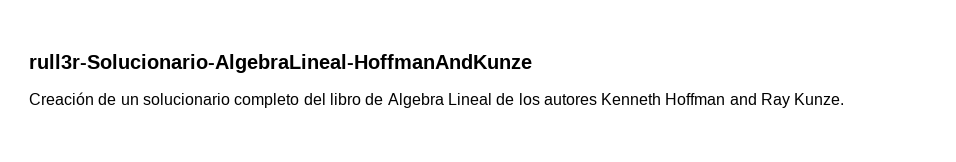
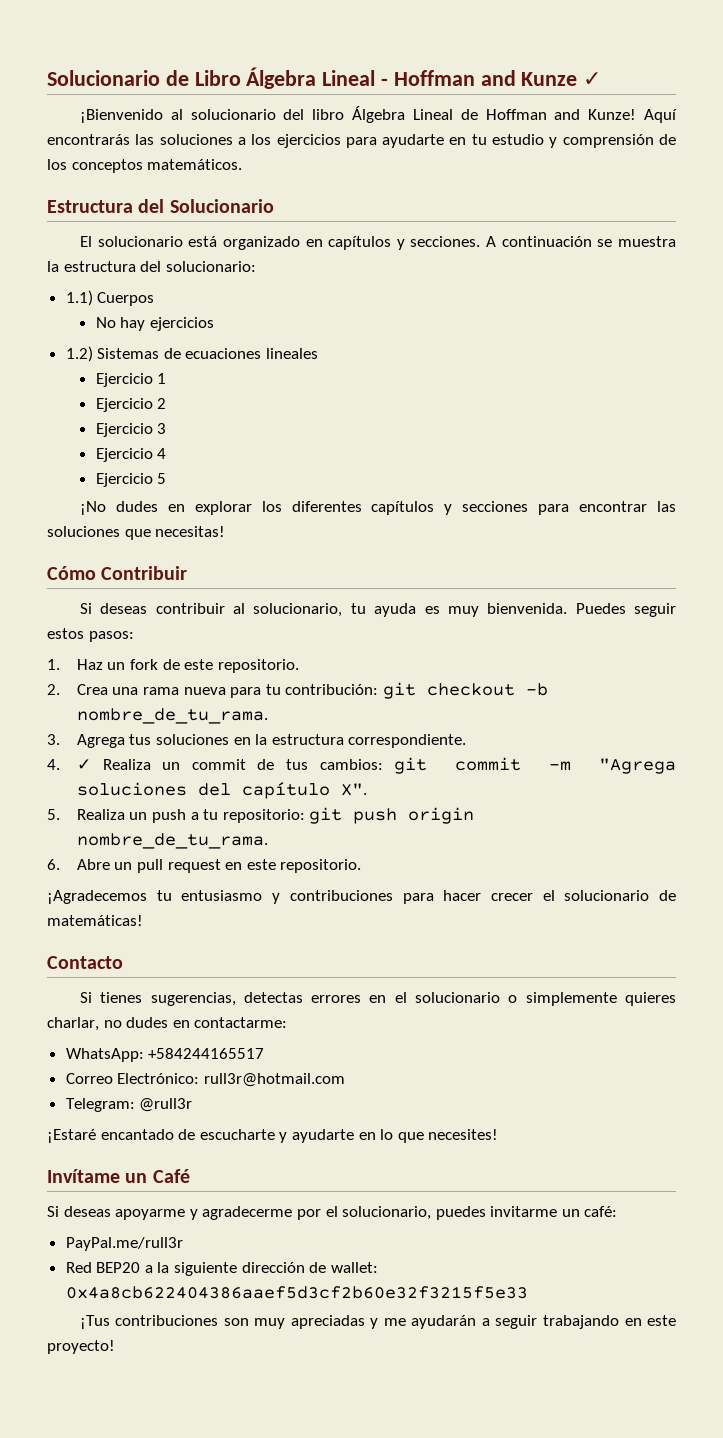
- rull3r-Solucionario-AlgebraLineal-HoffmanAndKunze
- Creación de un solucionario completo del libro de Algebra Lineal de los autores Kenneth Hoffman and Ray Kunze.
+ Solucionario de Libro Álgebra Lineal - Hoffman and Kunze ✓
+ ¡Bienvenido al solucionario del libro Álgebra Lineal de Hoffman and Kunze! Aquí encontrarás las soluciones a los ejercicios para ayudarte en tu estudio y comprensión de los conceptos matemáticos.
+ Estructura del Solucionario
+ El solucionario está organizado en capítulos y secciones. A continuación se muestra la estructura del solucionario:
+ 1.1) Cuerpos
+ No hay ejercicios
+ 1.2) Sistemas de ecuaciones lineales
+ Ejercicio 1
+ Ejercicio 2
+ Ejercicio 3
+ Ejercicio 4
+ Ejercicio 5
+ ¡No dudes en explorar los diferentes capítulos y secciones para encontrar las soluciones que necesitas!
+ Cómo Contribuir
+ Si deseas contribuir al solucionario, tu ayuda es muy bienvenida. Puedes seguir estos pasos:
+ 1. Haz un fork de este repositorio.
+ 2. Crea una rama nueva para tu contribución: git checkout -b nombre_de_tu_rama.
+ 3. Agrega tus soluciones en la estructura correspondiente.
+ 4. ✓ Realiza un commit de tus cambios: git commit -m "Agrega soluciones del capítulo X".
+ 5. Realiza un push a tu repositorio: git push origin nombre_de_tu_rama.
+ 6. Abre un pull request en este repositorio.
+ ¡Agradecemos tu entusiasmo y contribuciones para hacer crecer el solucionario de matemáticas!
+ Contacto
+ Si tienes sugerencias, detectas errores en el solucionario o simplemente quieres charlar, no dudes en contactarme:
+ WhatsApp: +584244165517
+ Correo Electrónico: rull3r@hotmail.com
+ Telegram: @rull3r
+ ¡Estaré encantado de escucharte y ayudarte en lo que necesites!
+ Invítame un Café
+ Si deseas apoyarme y agradecerme por el solucionario, puedes invitarme un café:
+ PayPal.me/rull3r
+ Red BEP20 a la siguiente dirección de wallet: 0x4a8cb622404386aaef5d3cf2b60e32f3215f5e33
+ ¡Tus contribuciones son muy apreciadas y me ayudarán a seguir trabajando en este proyecto!

